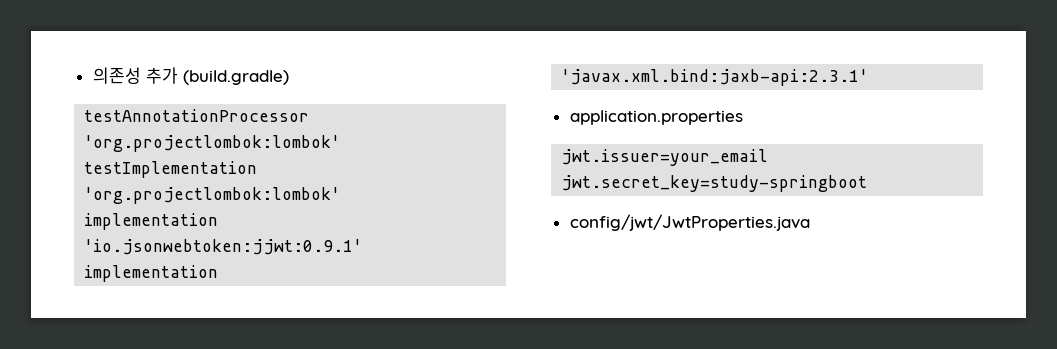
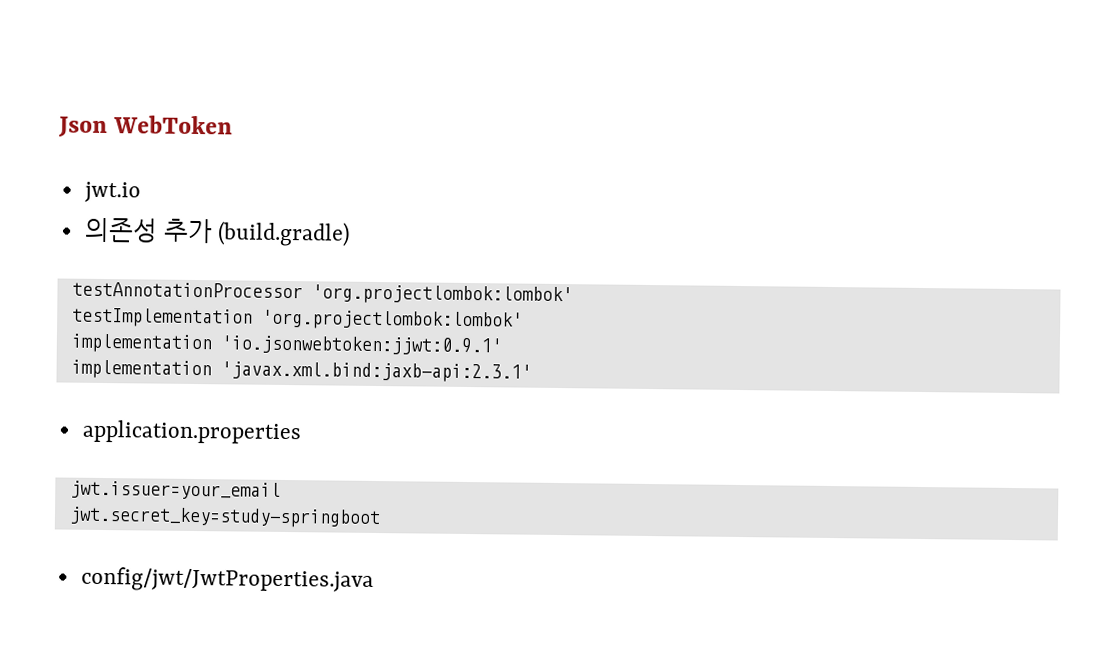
+ Json WebToken
+ jwt.io

